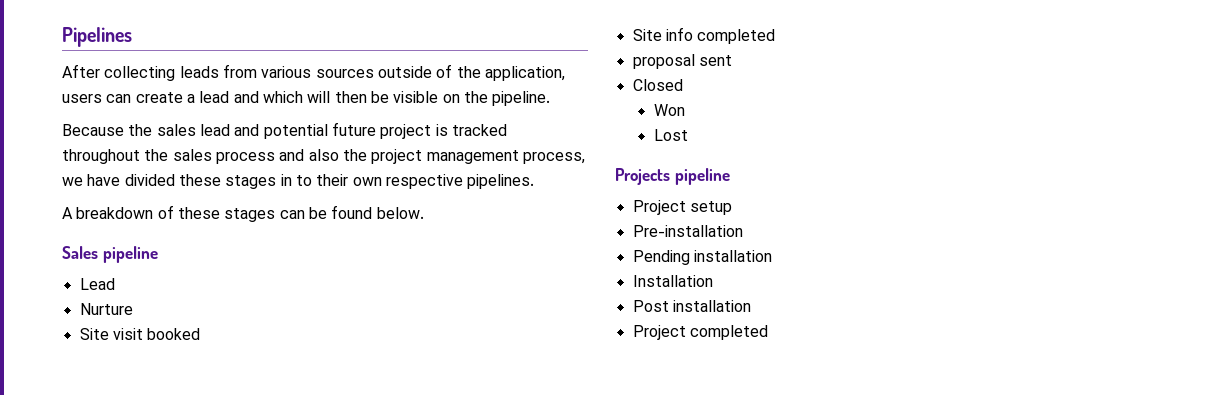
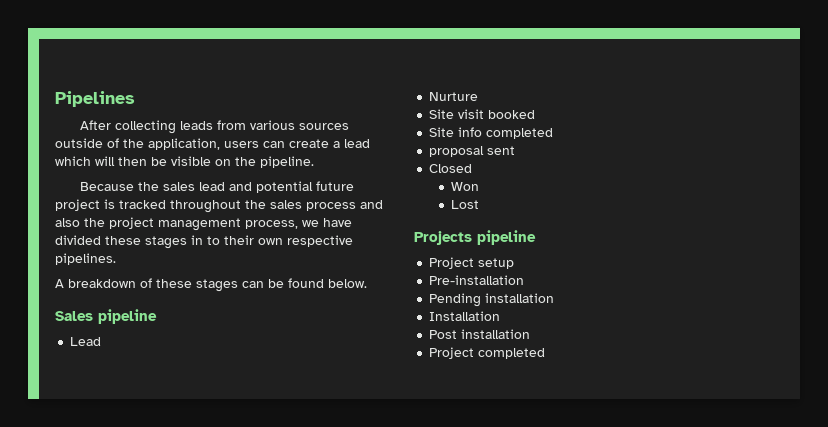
- After collecting leads from various sources outside of the application, users can create a lead and which will then be visible on the pipeline.
+ After collecting leads from various sources outside of the application, users can create a lead which will then be visible on the pipeline.

